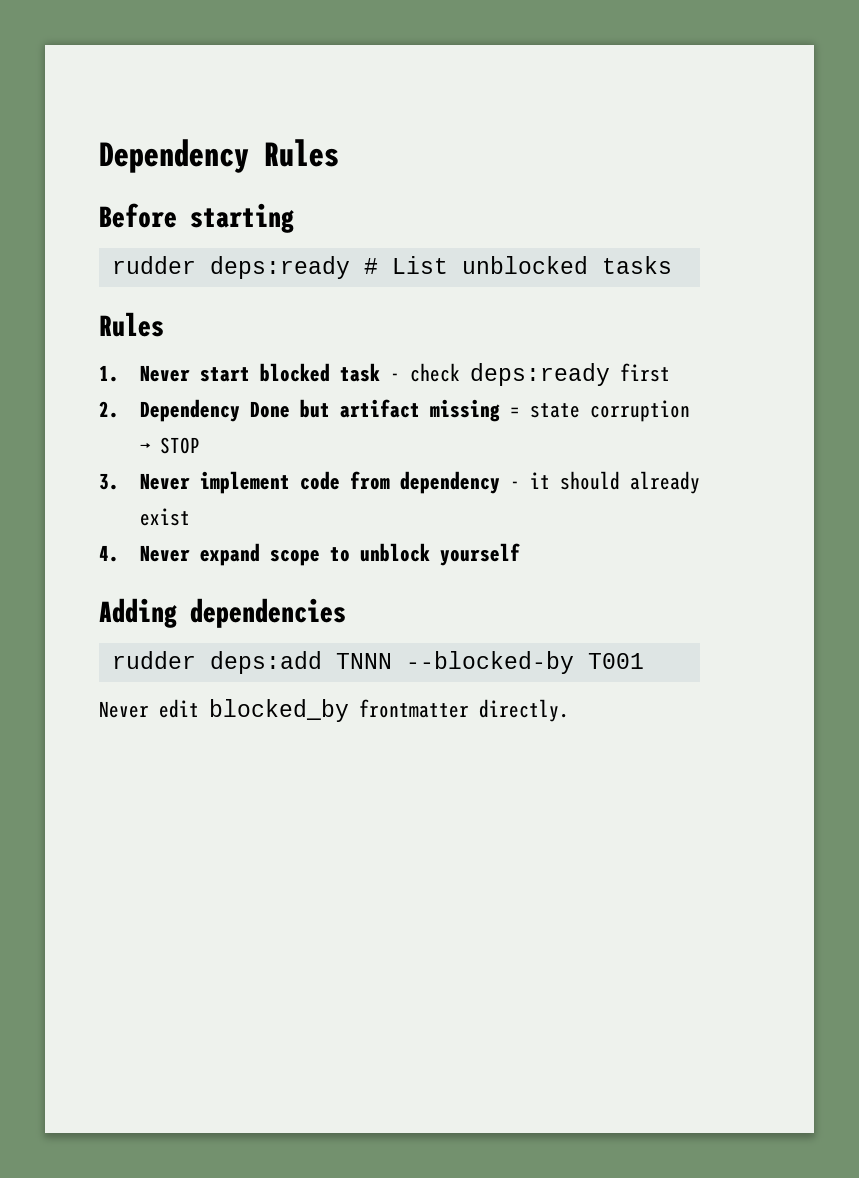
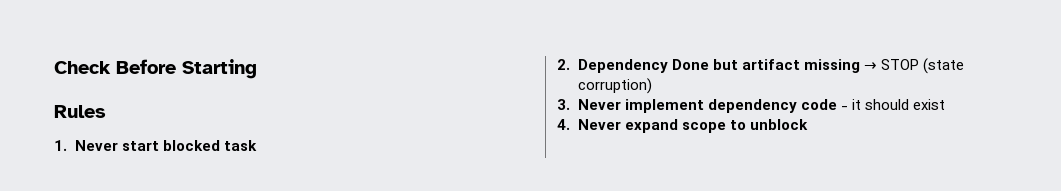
- Dependency Rules
- Before starting
- rudder deps:ready # List unblocked tasks
+ Check Before Starting
- 1. Never start blocked task - check deps:ready first
+ 1. Never start blocked task
- 2. Dependency Done but artifact missing = state corruption → STOP
+ 2. Dependency Done but artifact missing → STOP (state corruption)
- 3. Never implement code from dependency - it should already exist
+ 3. Never implement dependency code - it should exist
- 4. Never expand scope to unblock yourself
- Adding dependencies
- rudder deps:add TNNN --blocked-by T001
- Never edit blocked_by frontmatter directly.
+ 4. Never expand scope to unblock

